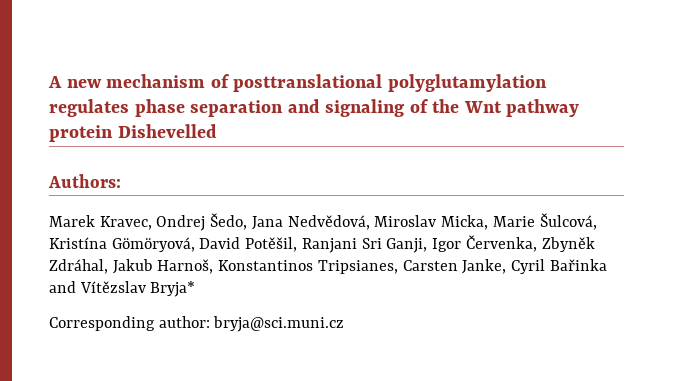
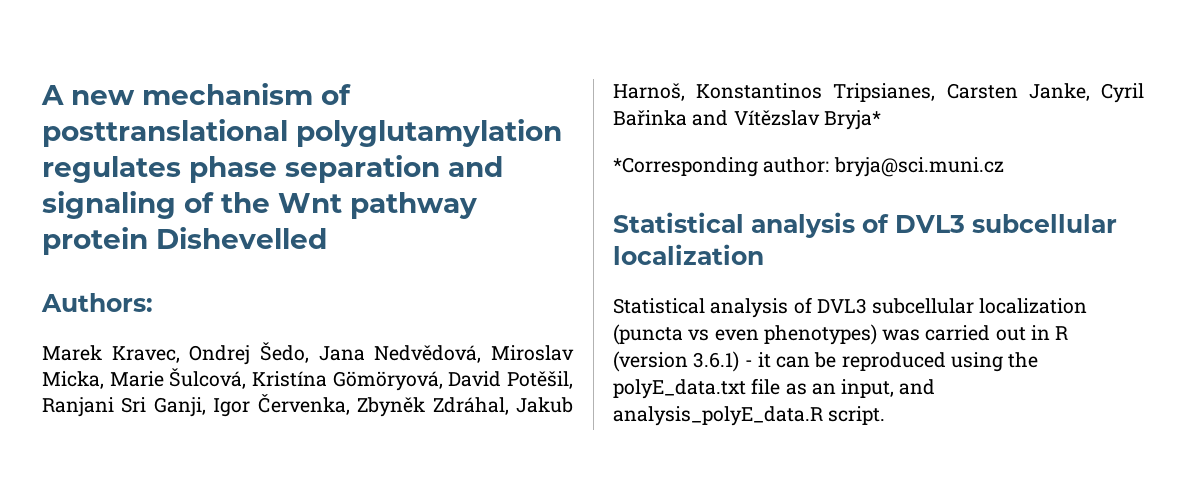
- Corresponding author: bryja@sci.muni.cz
+ *Corresponding author: bryja@sci.muni.cz
+ Statistical analysis of DVL3 subcellular localization
+ Statistical analysis of DVL3 subcellular localization (puncta vs even phenotypes) was carried out in R (version 3.6.1) - it can be reproduced using the polyE_data.txt file as an input, and analysis_polyE_data.R script.

